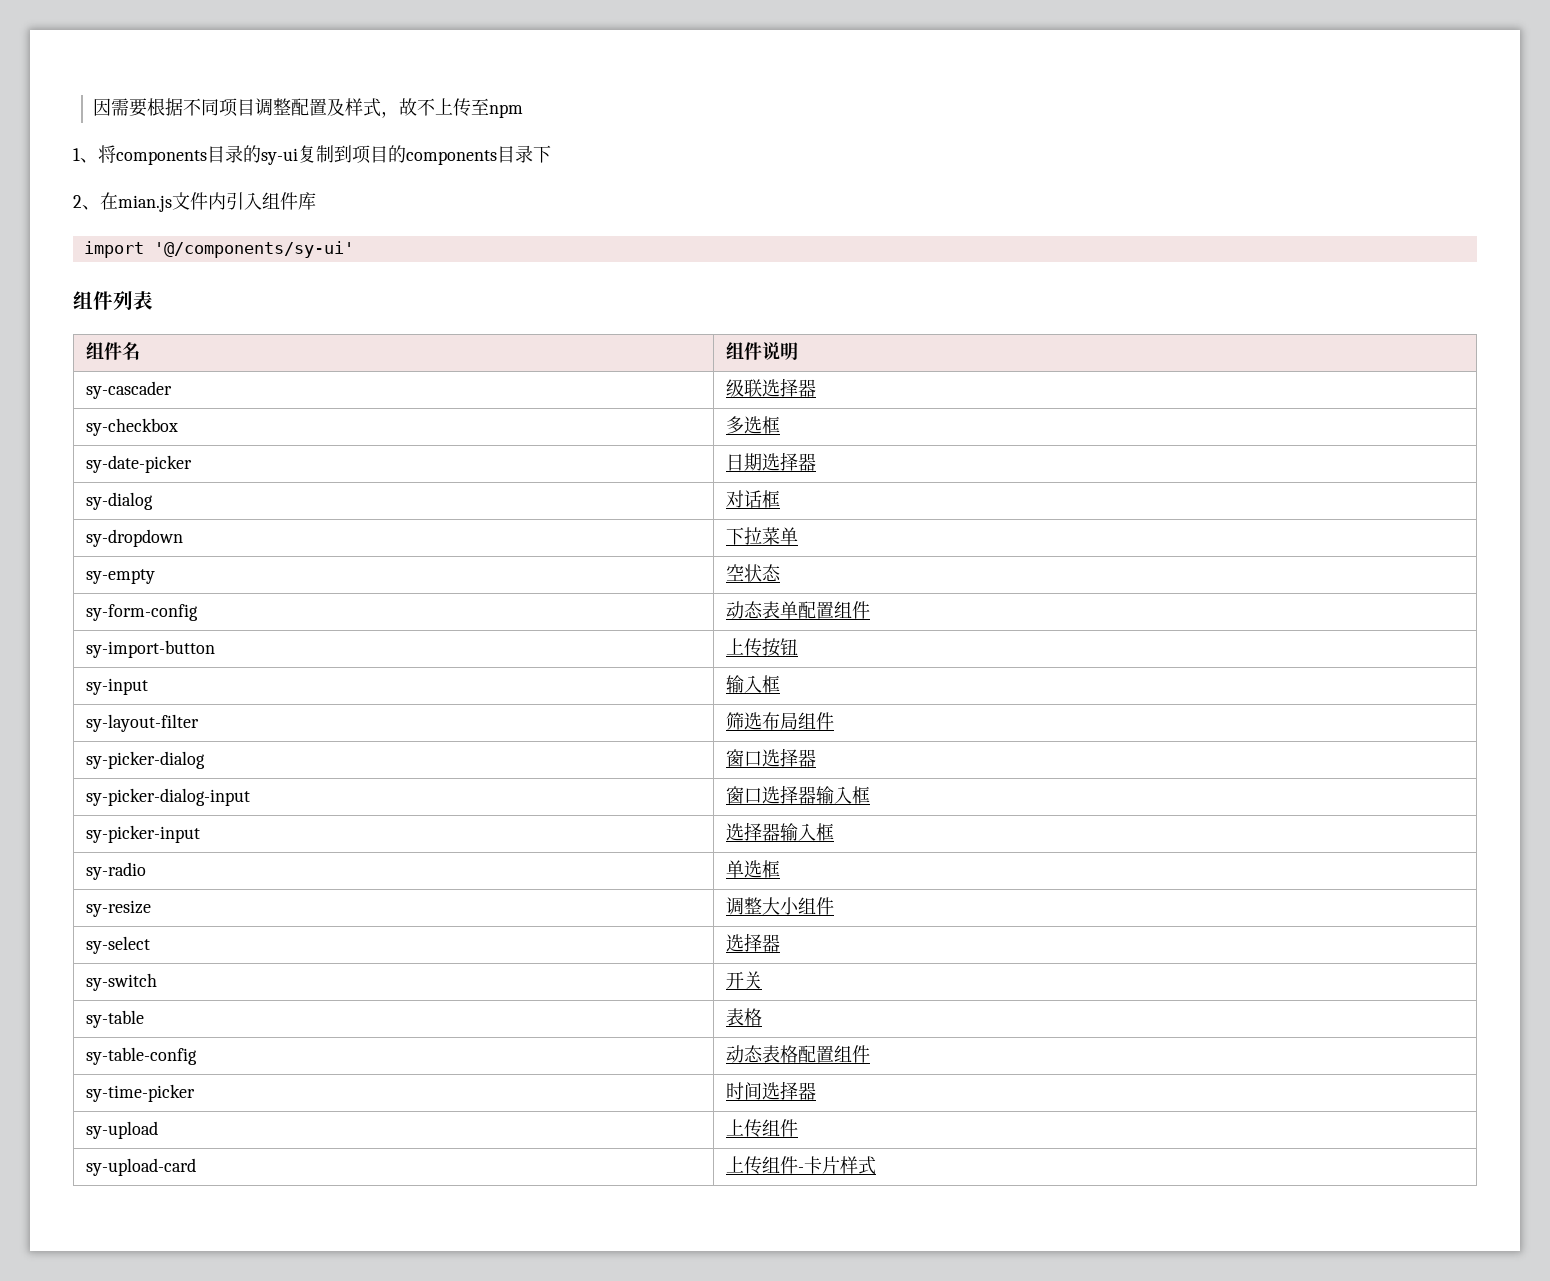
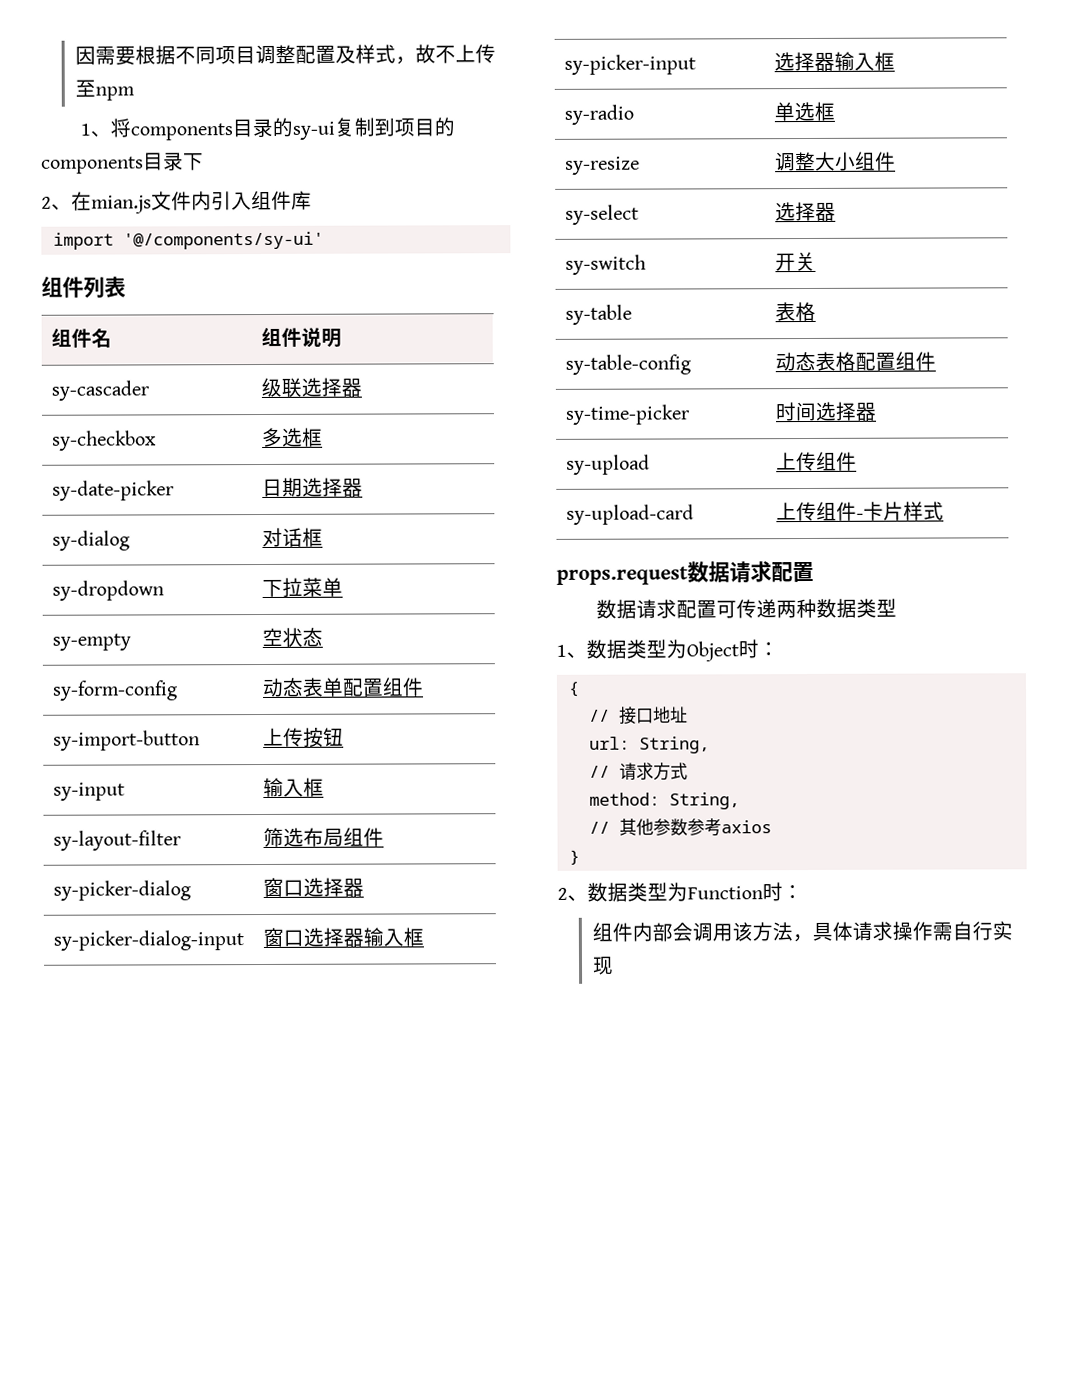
+ props.request数据请求配置
+ 数据请求配置可传递两种数据类型
+ 1、数据类型为Object时：
+ {
+ // 接口地址
+ url: String,
+ // 请求方式
+ method: String,
+ // 其他参数参考axios
+ }
+ 2、数据类型为Function时：
+ 组件内部会调用该方法，具体请求操作需自行实现

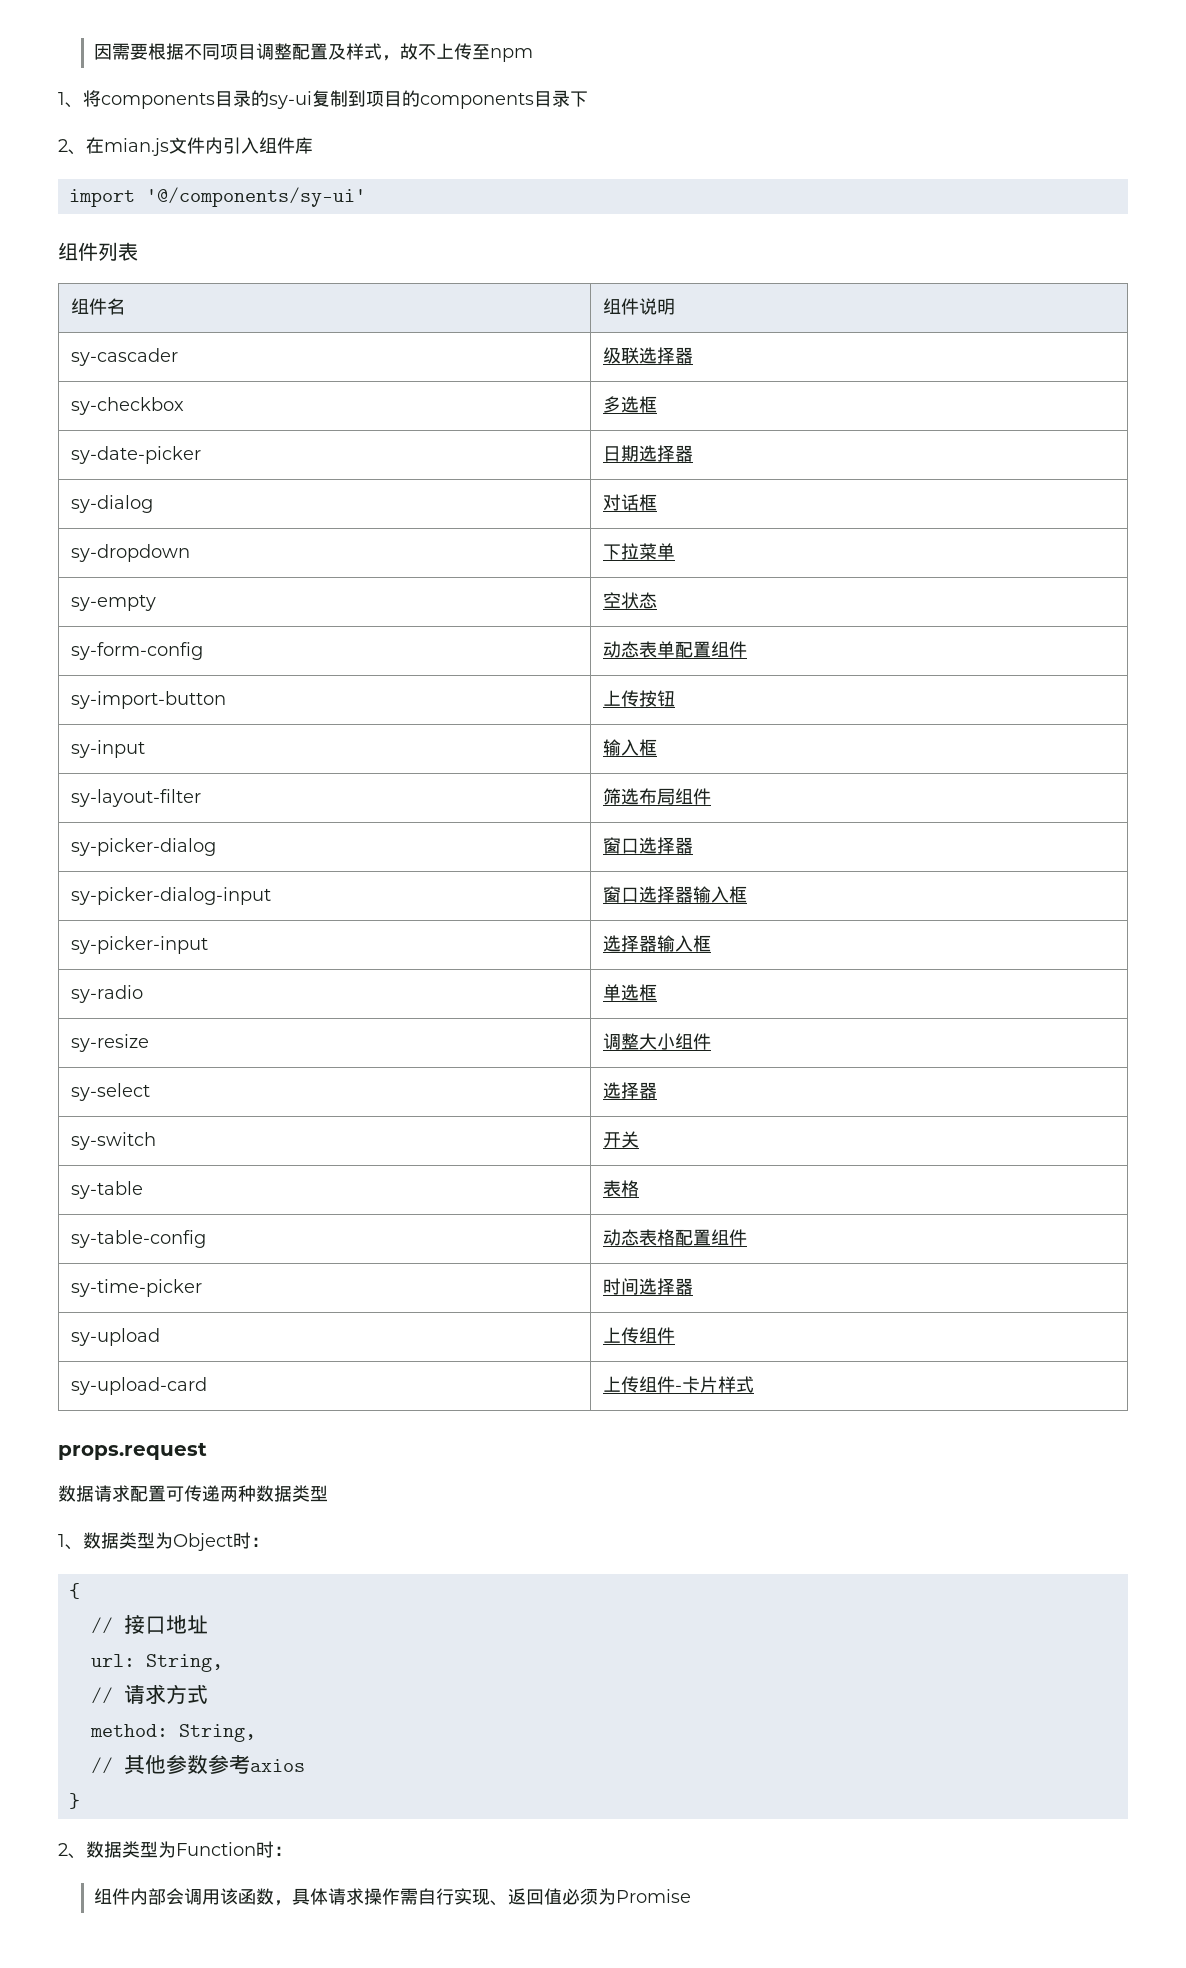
- props.request数据请求配置
+ props.request
- 组件内部会调用该方法，具体请求操作需自行实现
+ 组件内部会调用该函数，具体请求操作需自行实现、返回值必须为Promise

